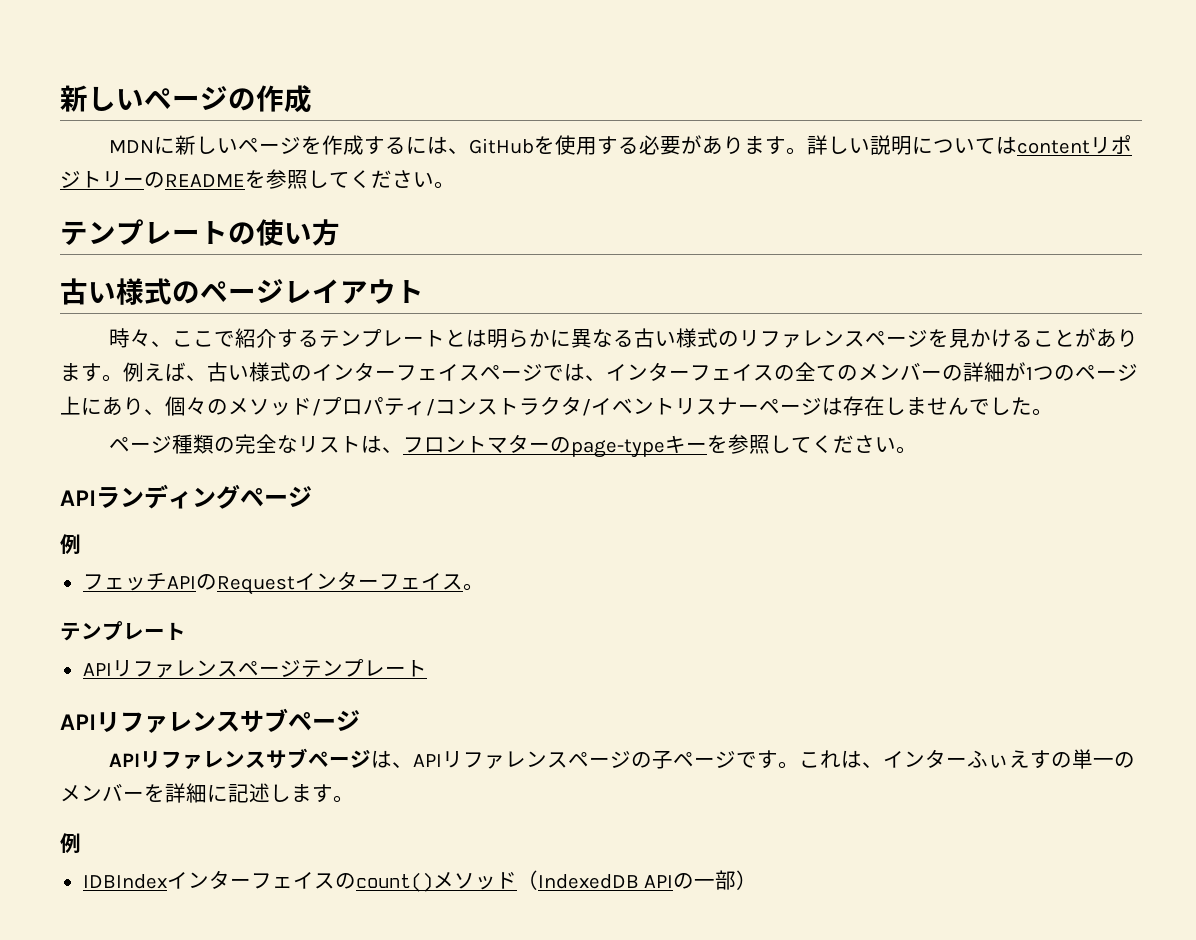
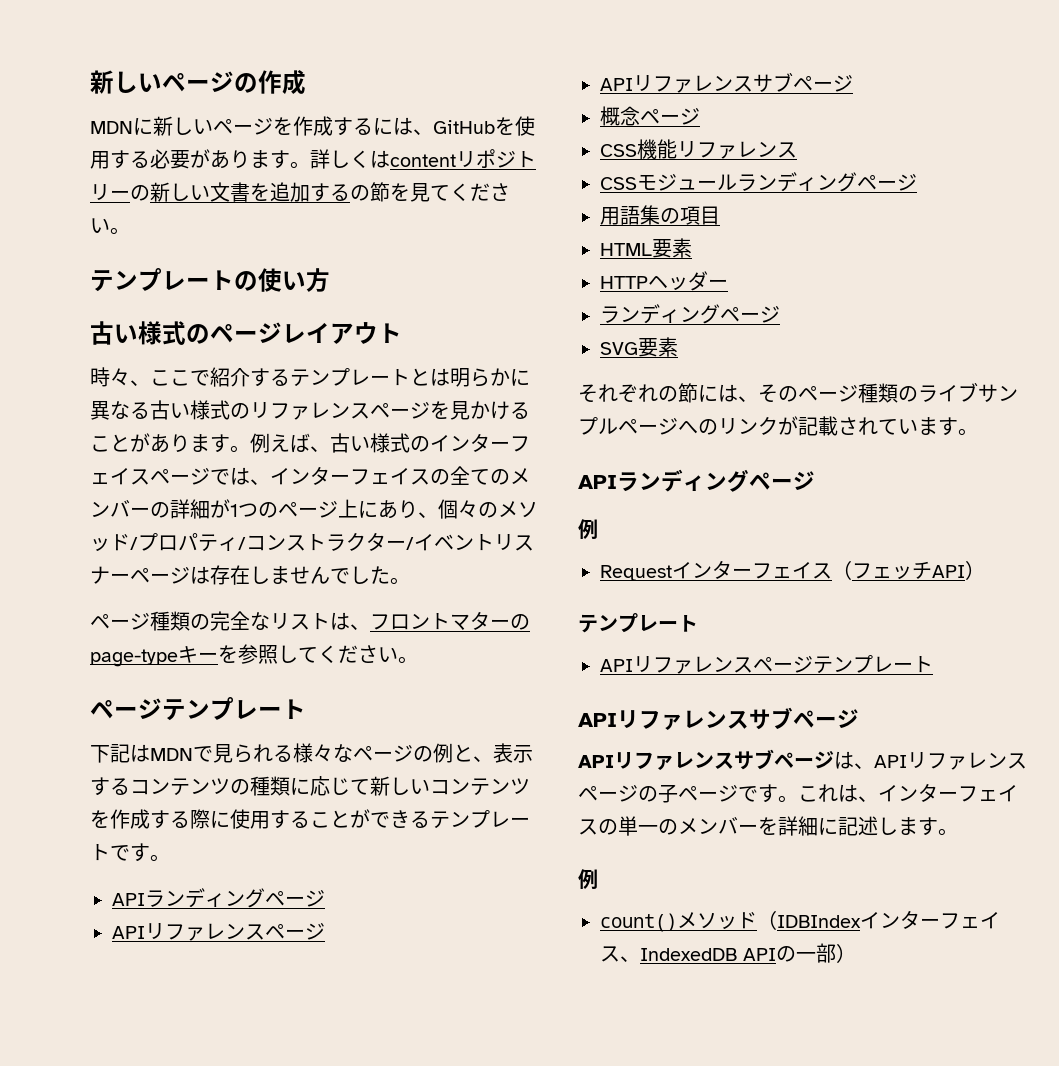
- 詳しい説明についてはcontentリポジトリーのREADMEを参照してください。
+ 詳しくはcontentリポジトリーの新しい文書を追加するの節を見てください。
- 例えば、古い様式のインターフェイスページでは、インターフェイスの全てのメンバーの詳細が1つのページ上にあり、個々のメソッド/プロパティ/コンストラクタ/イベントリスナーページは存在しませんでした。
+ 例えば、古い様式のインターフェイスページでは、インターフェイスの全てのメンバーの詳細が1つのページ上にあり、個々のメソッド/プロパティ/コンストラクター/イベントリスナーページは存在しませんでした。
  ページ種類の完全なリストは、フロントマターのpage-typeキーを参照してください。
+ ページテンプレート
+ 下記はMDNで見られる様々なページの例と、表示するコンテンツの種類に応じて新しいコンテンツを作成する際に使用することができるテンプレートです。
+ APIランディングページ
+ APIリファレンスページ
+ APIリファレンスサブページ
+ 概念ページ
+ CSS機能リファレンス
+ CSSモジュールランディングページ
+ 用語集の項目
+ HTML要素
+ HTTPヘッダー
+ ランディングページ
+ SVG要素
+ それぞれの節には、そのページ種類のライブサンプルページへのリンクが記載されています。
- フェッチAPIのRequestインターフェイス。
+ Requestインターフェイス（フェッチAPI）
- これは、インターふぃえすの単一のメンバーを詳細に記述します。
+ これは、インターフェイスの単一のメンバーを詳細に記述します。
- IDBIndexインターフェイスのcount()メソッド（IndexedDB APIの一部）
+ count()メソッド（IDBIndexインターフェイス、IndexedDB APIの一部）

